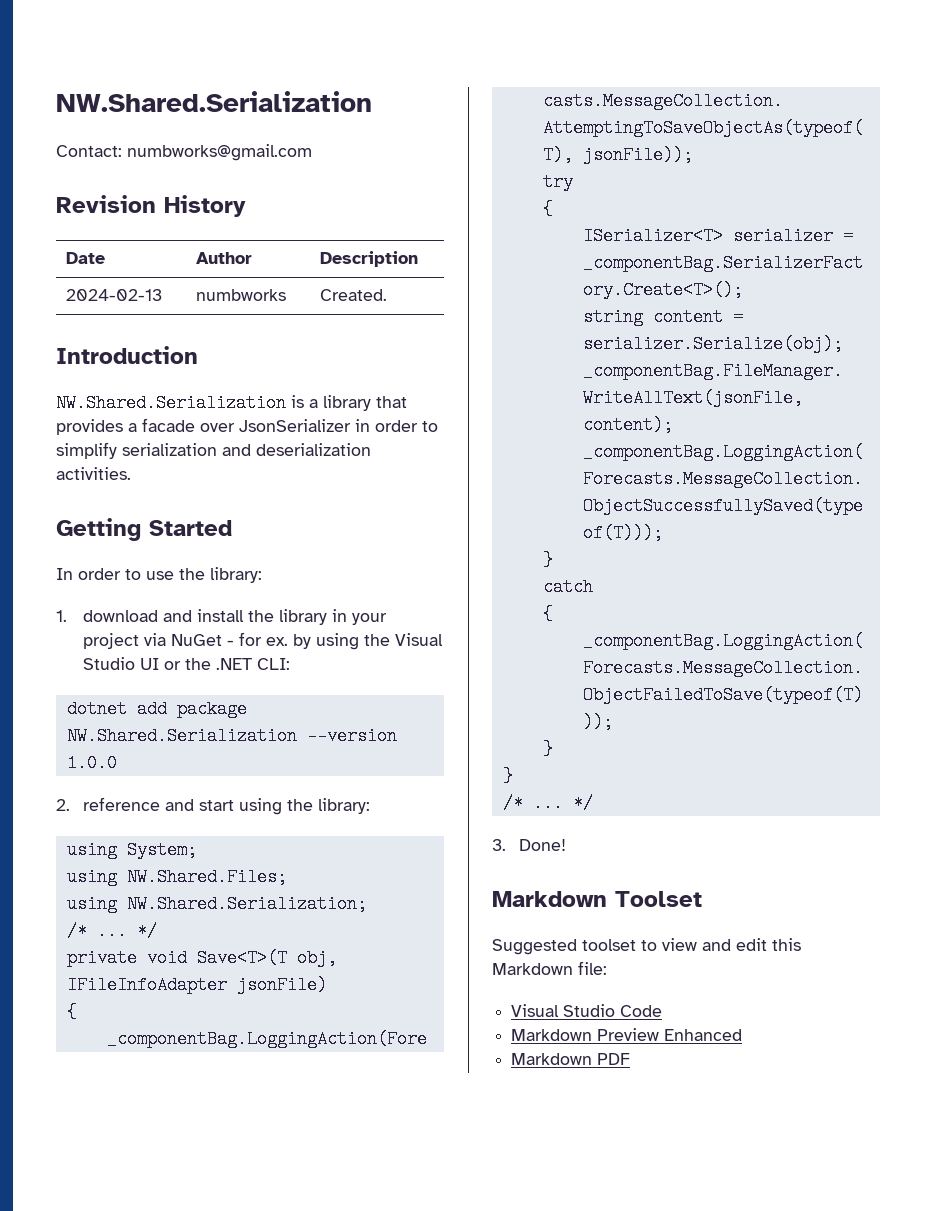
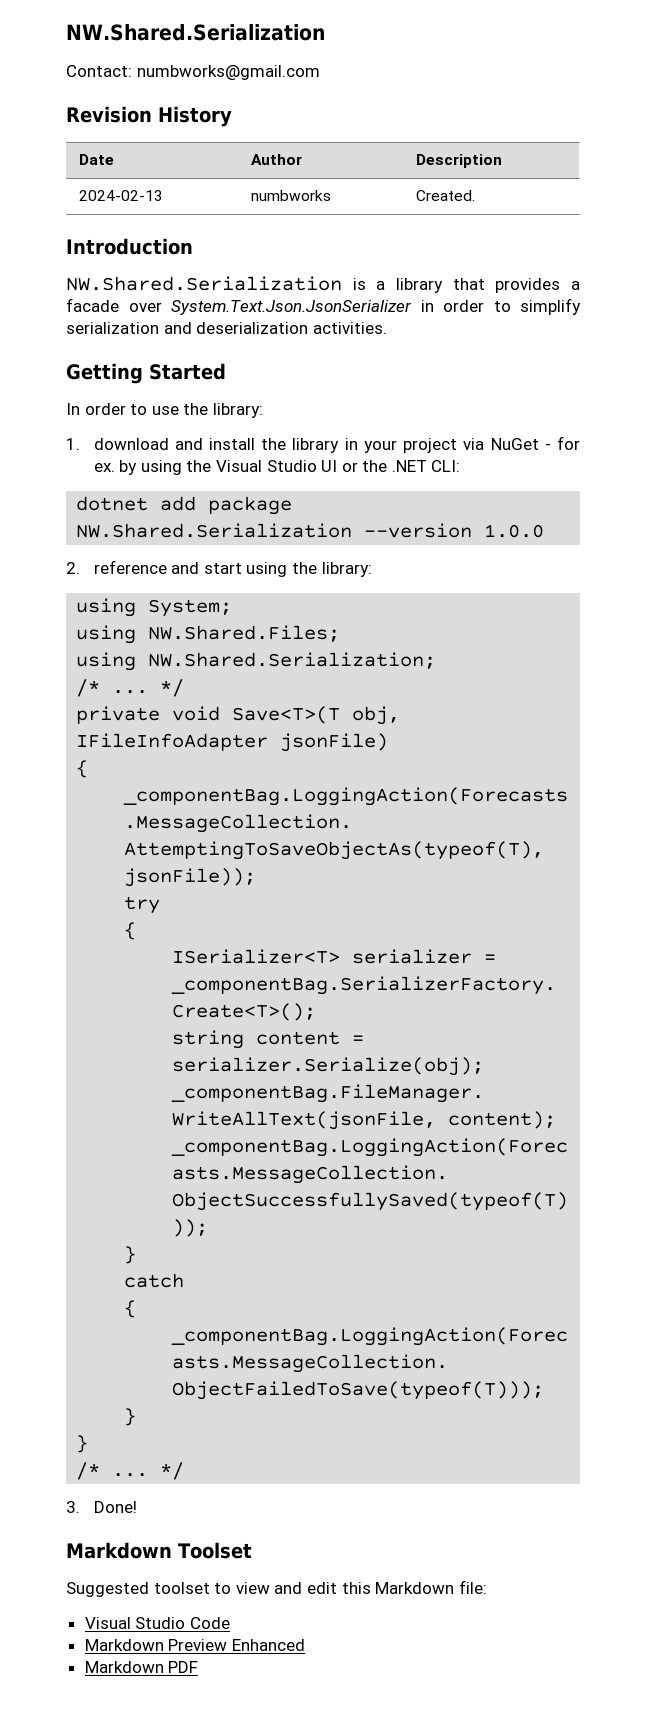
- NW.Shared.Serialization is a library that provides a facade over JsonSerializer in order to simplify serialization and deserialization activities.
+ NW.Shared.Serialization is a library that provides a facade over System.Text.Json.JsonSerializer in order to simplify serialization and deserialization activities.

